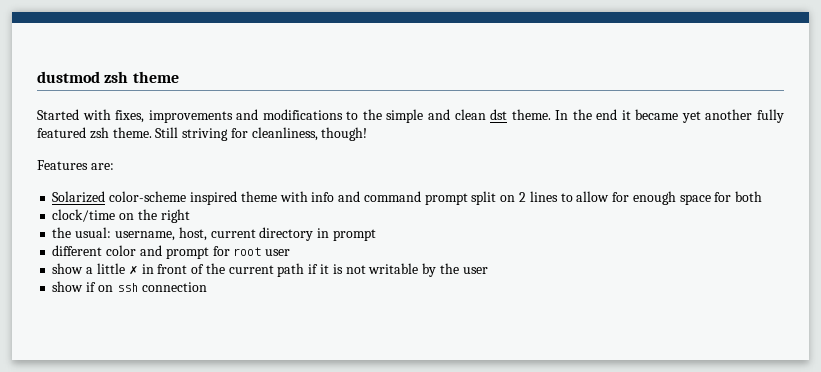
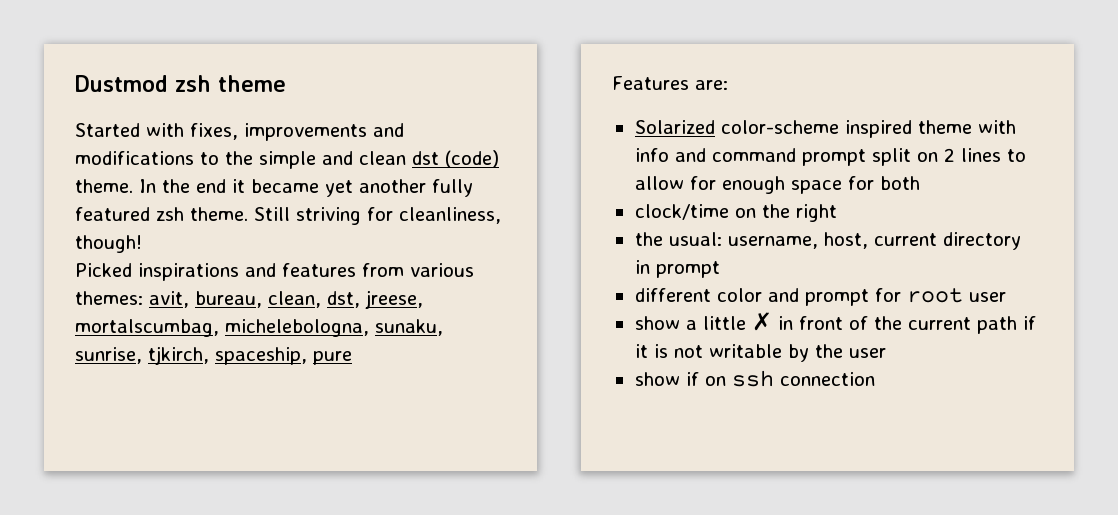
- dustmod zsh theme
+ Dustmod zsh theme
- Started with fixes, improvements and modifications to the simple and clean dst theme.
+ Started with fixes, improvements and modifications to the simple and clean dst (code) theme.
+ Picked inspirations and features from various themes: avit, bureau, clean, dst, jreese, mortalscumbag, michelebologna, sunaku, sunrise, tjkirch, spaceship, pure

